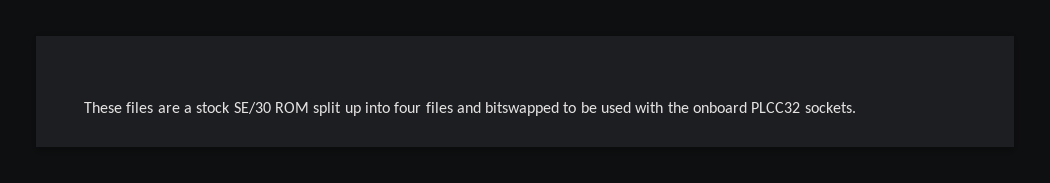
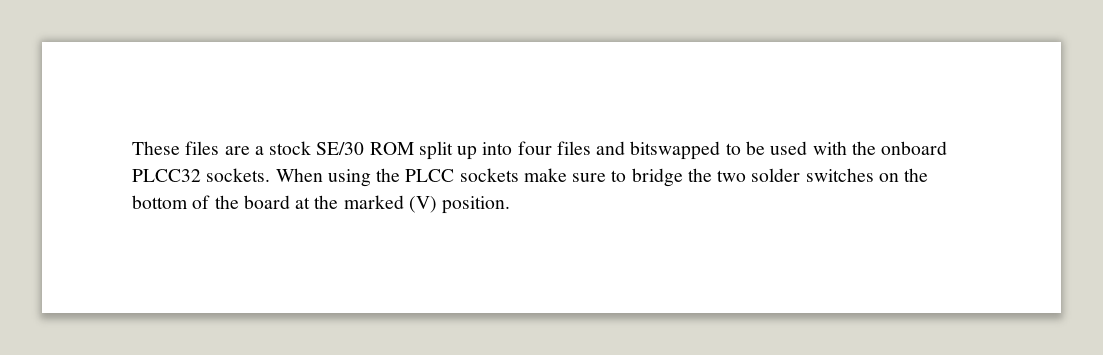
+ When using the PLCC sockets make sure to bridge the two solder switches on the bottom of the board at the marked (V) position.

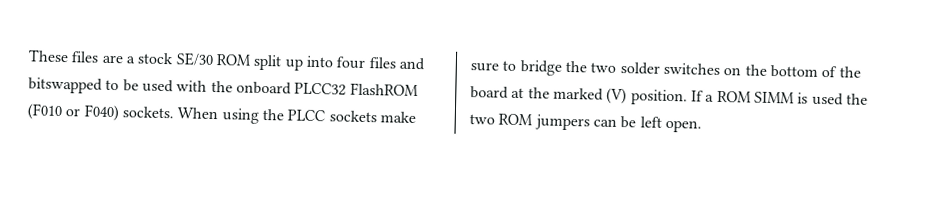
- These files are a stock SE/30 ROM split up into four files and bitswapped to be used with the onboard PLCC32 sockets.
+ These files are a stock SE/30 ROM split up into four files and bitswapped to be used with the onboard PLCC32 FlashROM (F010 or F040) sockets.
+ If a ROM SIMM is used the two ROM jumpers can be left open.

